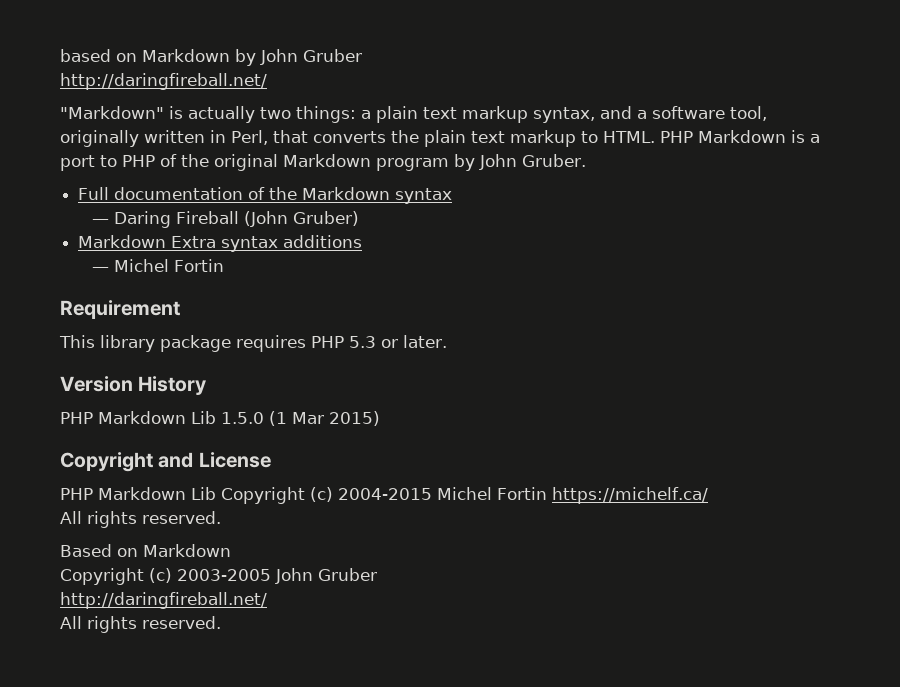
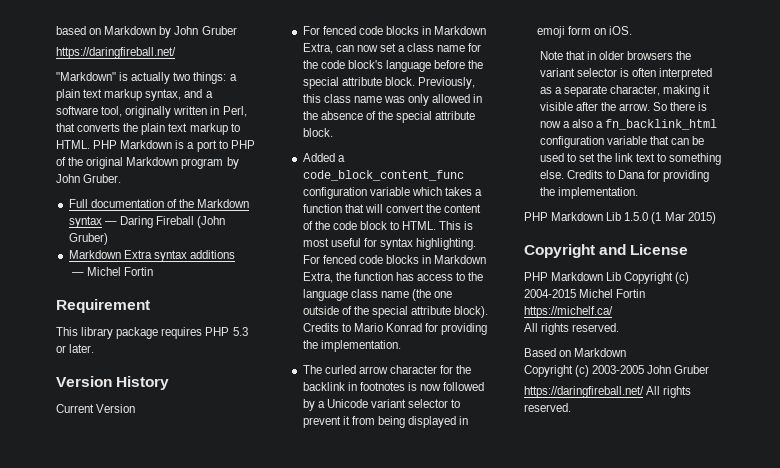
  based on Markdown by John Gruber
- http://daringfireball.net/
+ https://daringfireball.net/
- Full documentation of the Markdown syntax
- — Daring Fireball (John Gruber)
+ Full documentation of the Markdown syntax — Daring Fireball (John Gruber)
+ Current Version
+ For fenced code blocks in Markdown Extra, can now set a class name for the code block's language before the special attribute block. Previously, this class name was only allowed in the absence of the special attribute block.
+ Added a code_block_content_func configuration variable which takes a function that will convert the content of the code block to HTML. This is most useful for syntax highlighting. For fenced code blocks in Markdown Extra, the function has access to the language class name (the one outside of the special attribute block). Credits to Mario Konrad for providing the implementation.
+ The curled arrow character for the backlink in footnotes is now followed by a Unicode variant selector to prevent it from being displayed in emoji form on iOS.
+ Note that in older browsers the variant selector is often interpreted as a separate character, making it visible after the arrow. So there is now a also a fn_backlink_html configuration variable that can be used to set the link text to something else. Credits to Dana for providing the implementation.
  Copyright (c) 2003-2005 John Gruber
- http://daringfireball.net/
- All rights reserved.
+ https://daringfireball.net/ All rights reserved.

